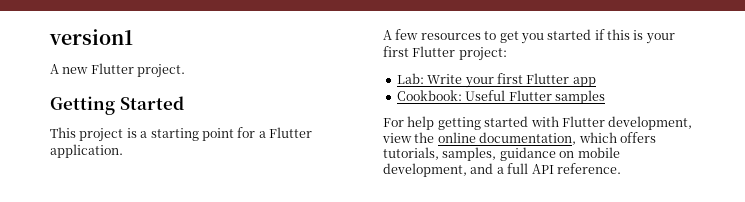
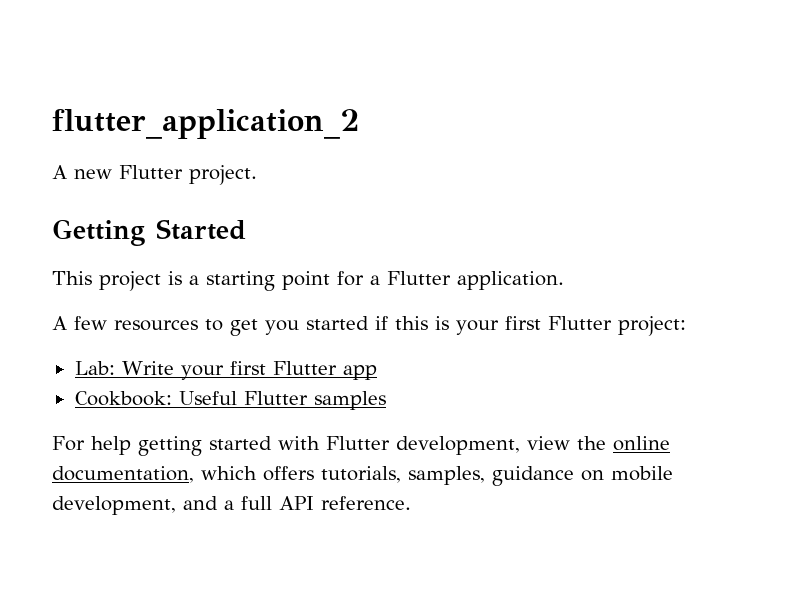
- version1
+ flutter_application_2

